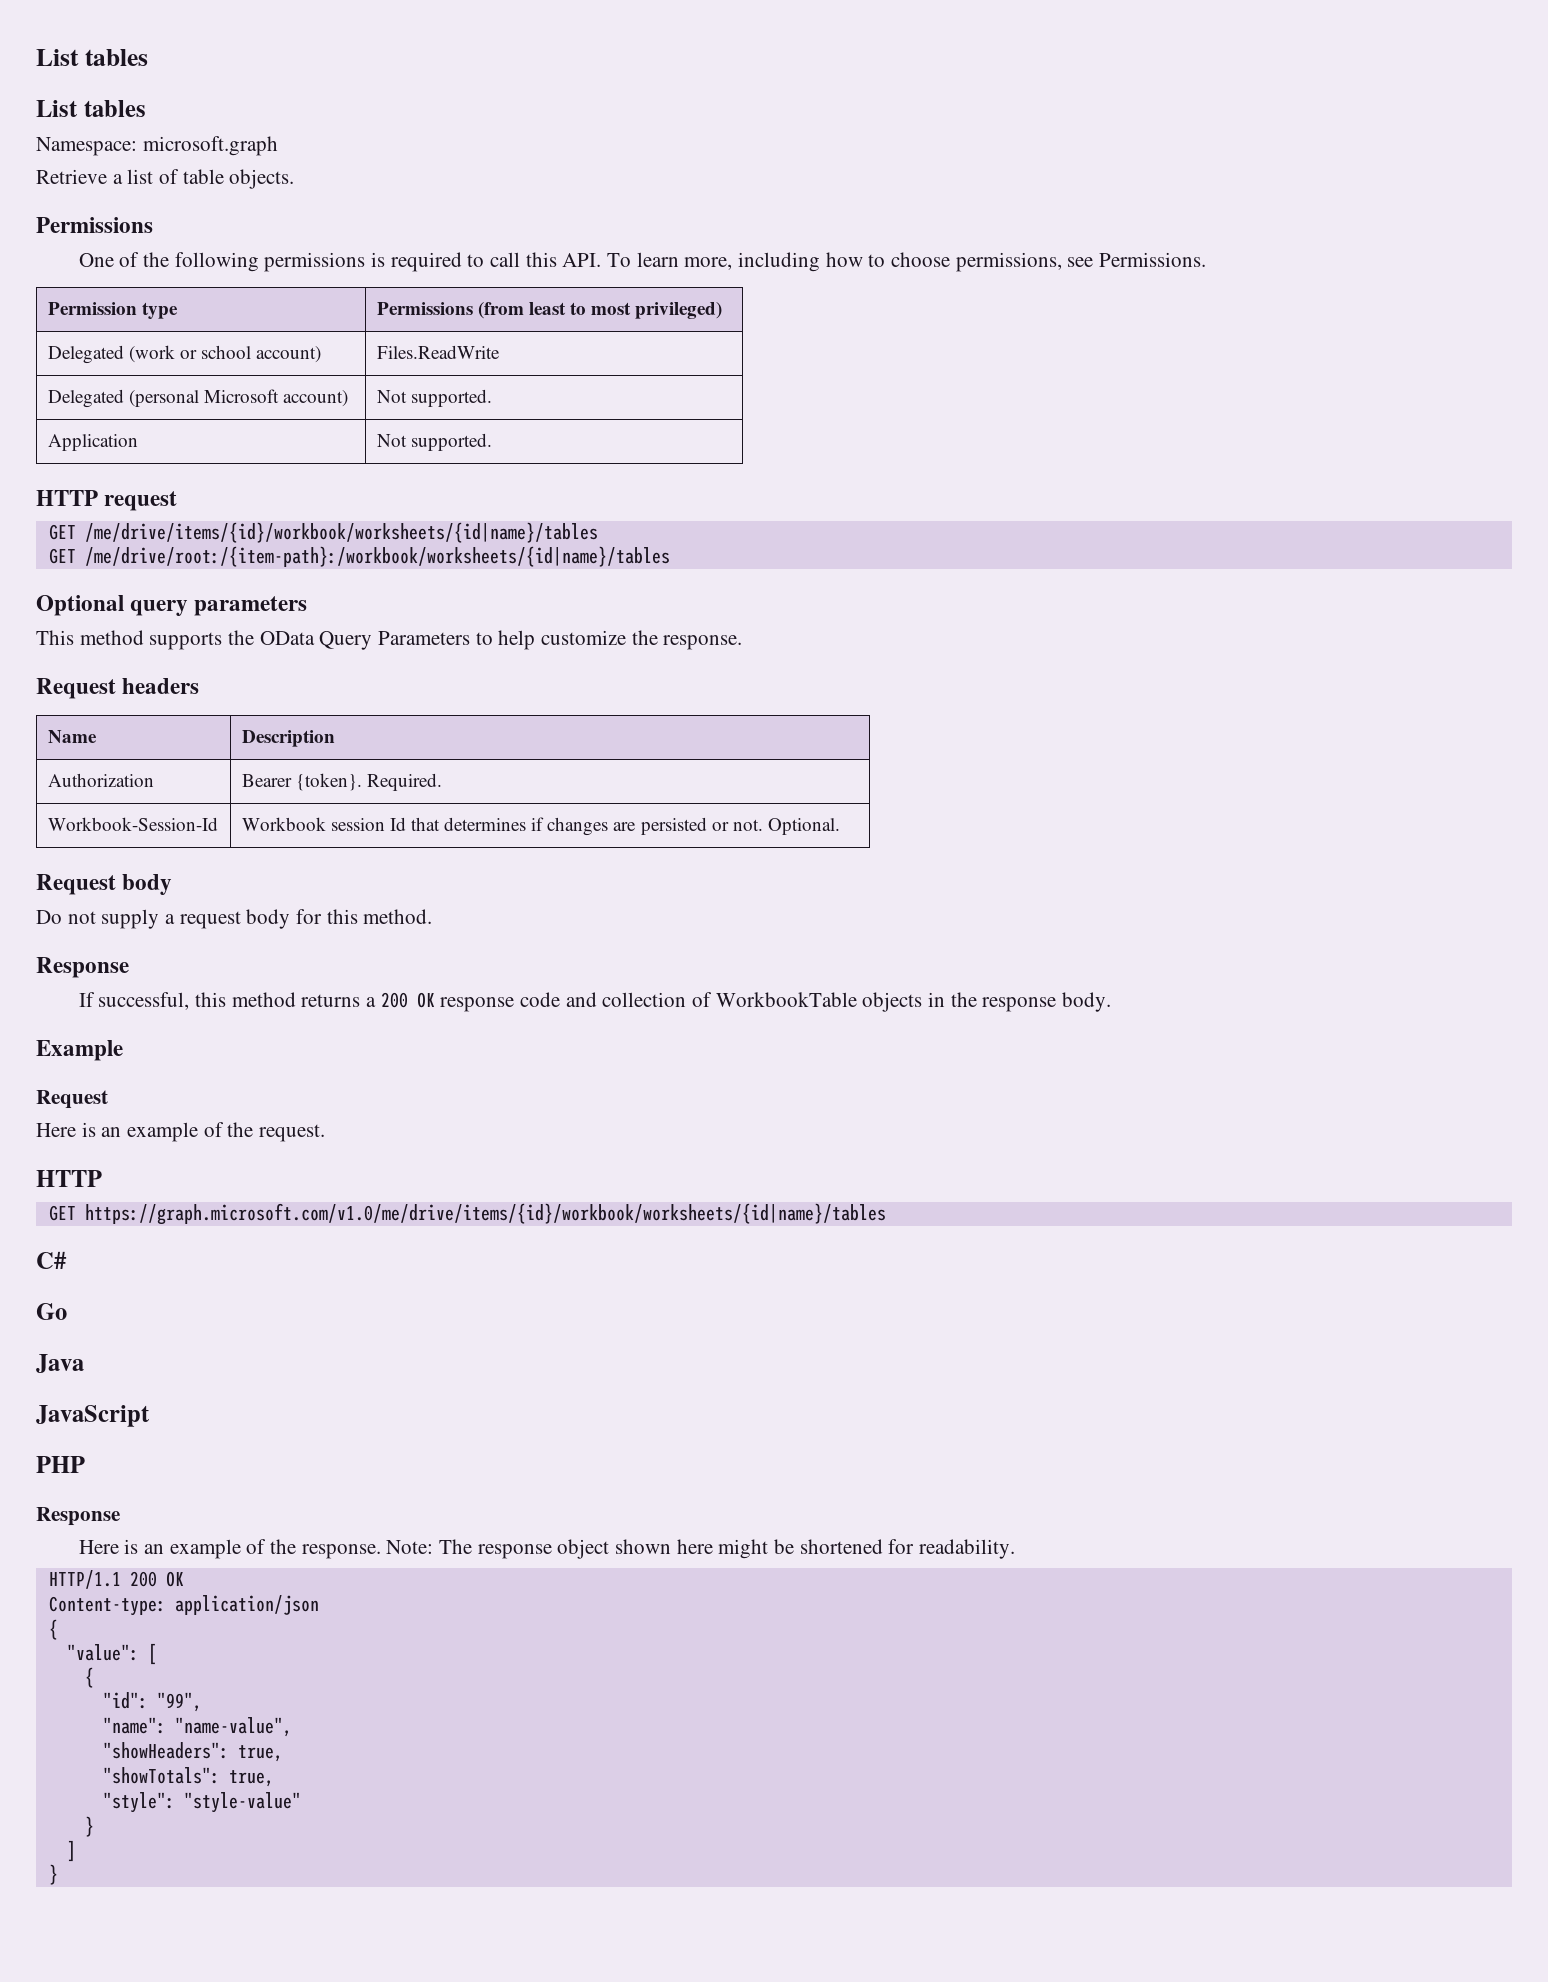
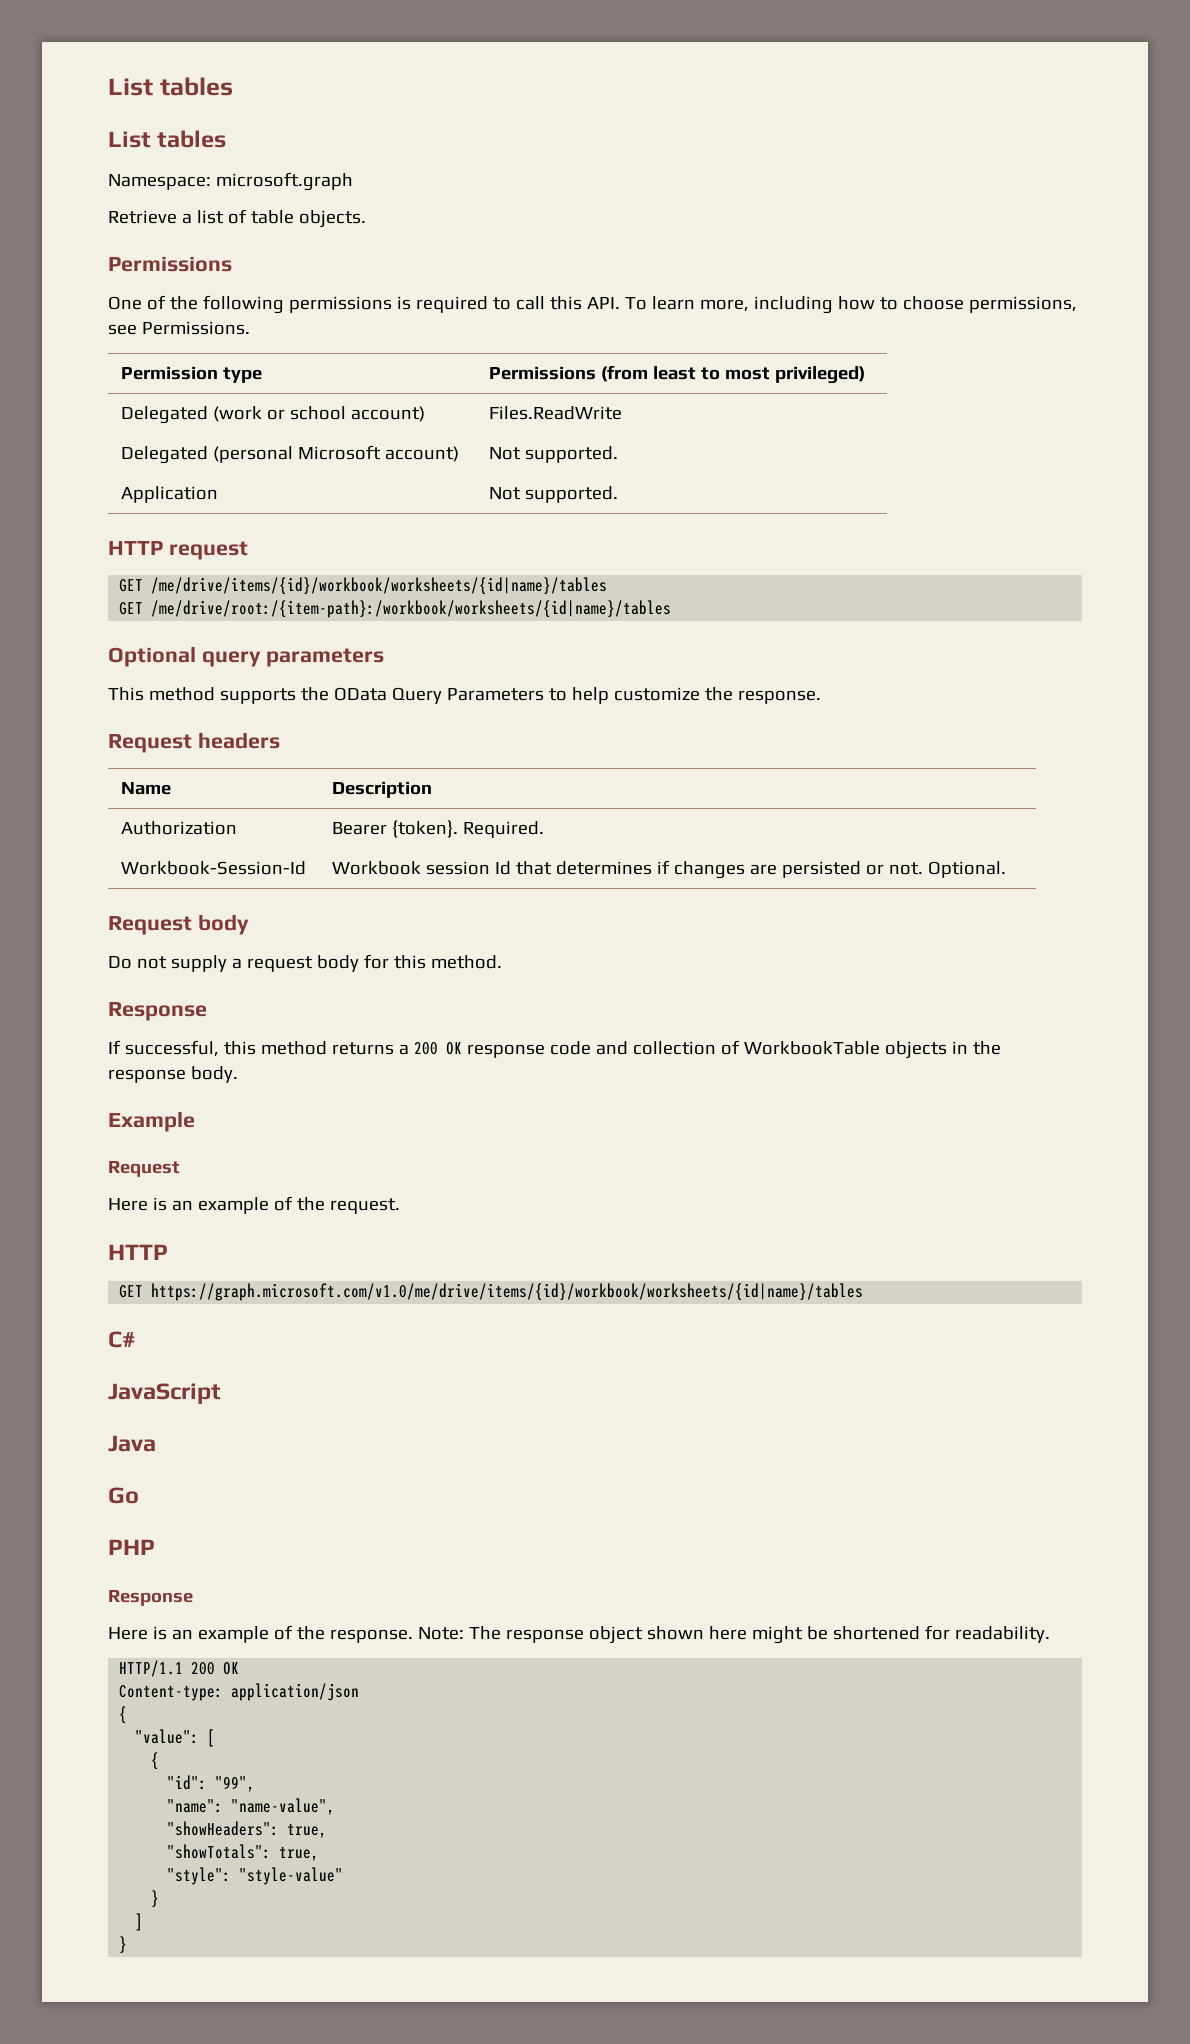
- Go
+ JavaScript
- JavaScript
+ Go

